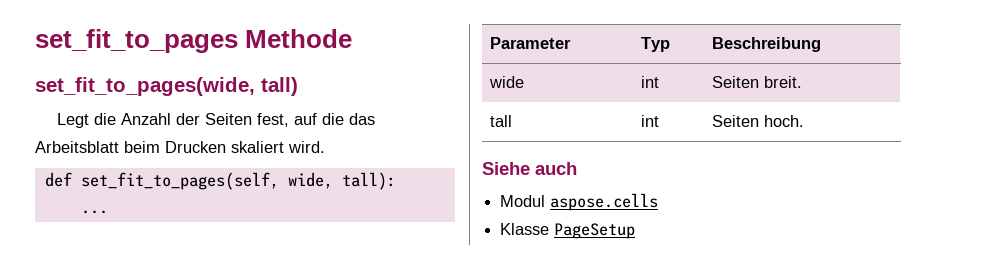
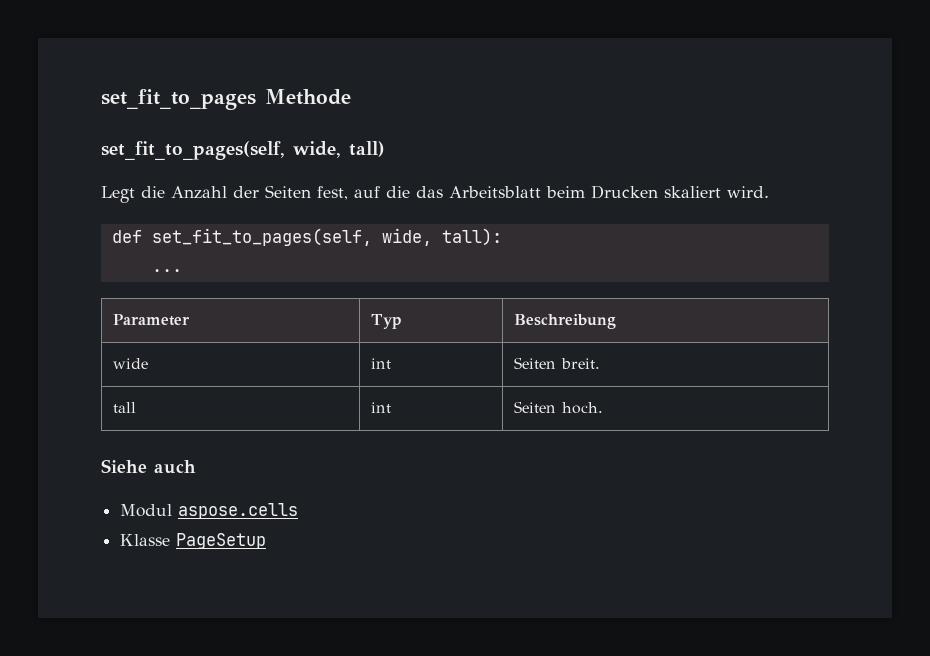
- set_fit_to_pages(wide, tall)
+ set_fit_to_pages(self, wide, tall)

